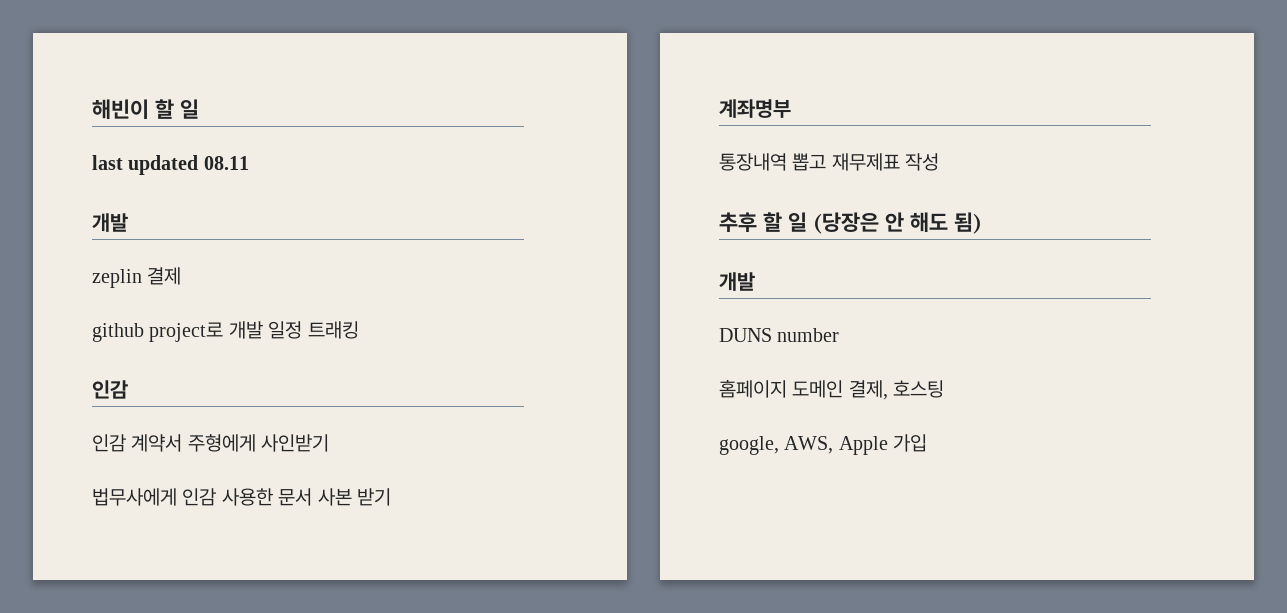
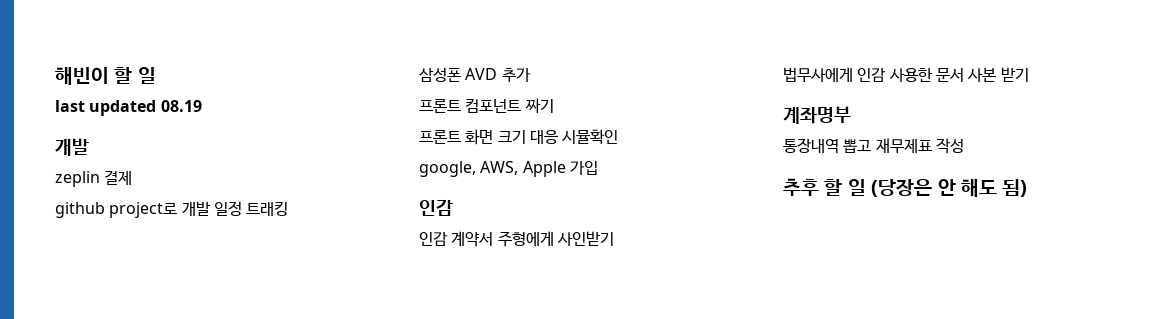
- last updated 08.11
+ last updated 08.19
+ 삼성폰 AVD 추가
+ 프론트 컴포넌트 짜기
+ 프론트 화면 크기 대응 시뮬확인
+ google, AWS, Apple 가입
  추후 할 일 (당장은 안 해도 됨)
- 개발
- DUNS number
- 홈페이지 도메인 결제, 호스팅
- google, AWS, Apple 가입

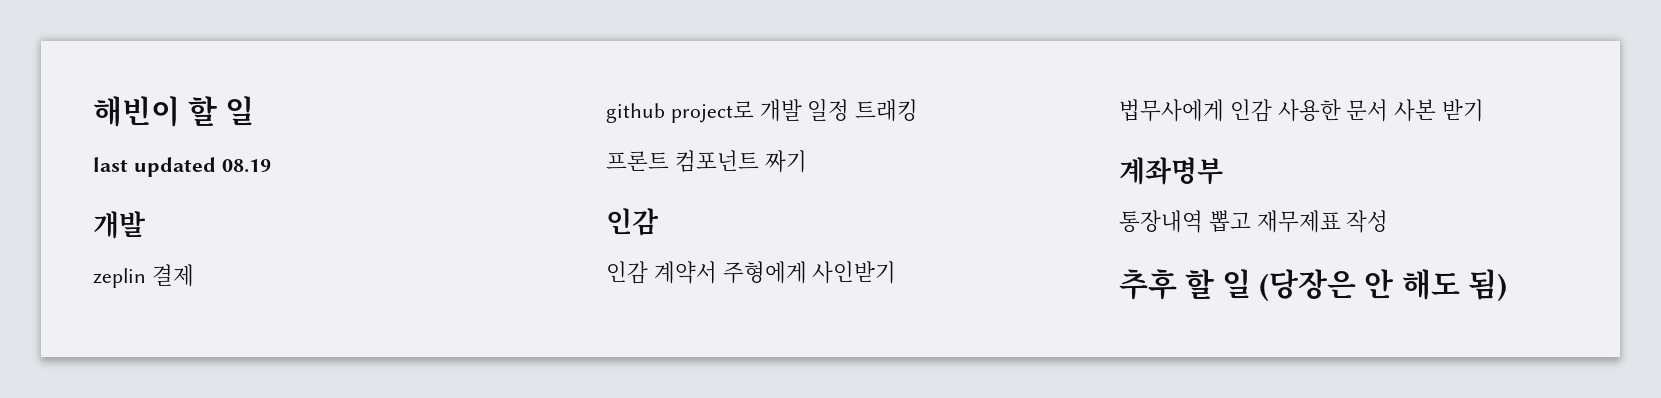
- 삼성폰 AVD 추가
- 프론트 화면 크기 대응 시뮬확인
- google, AWS, Apple 가입

